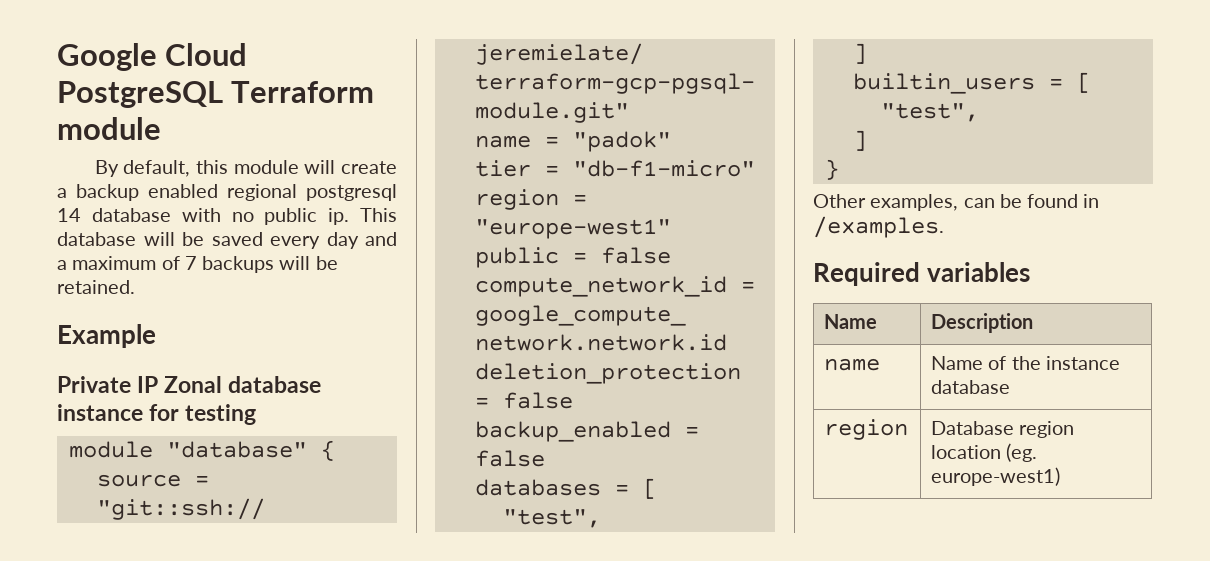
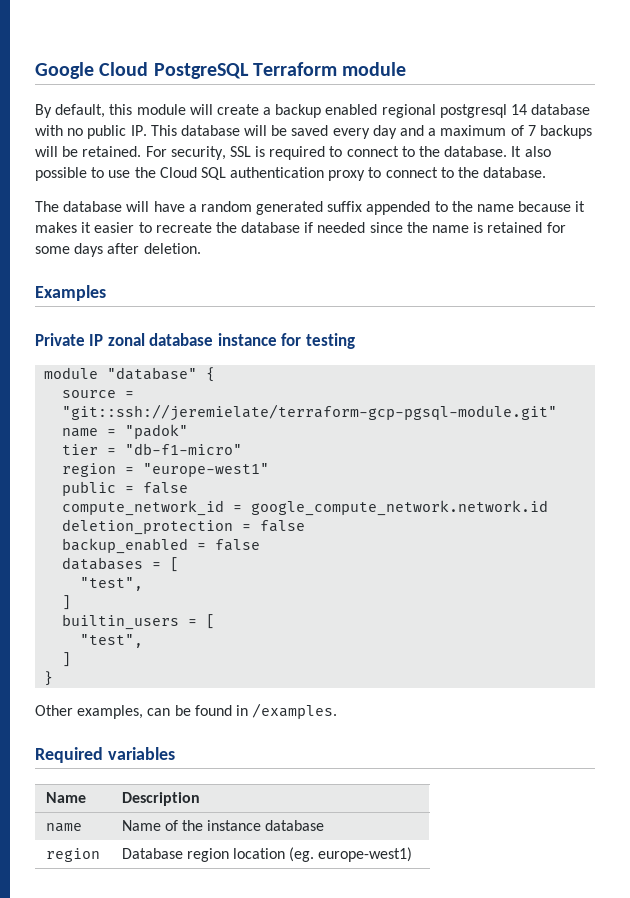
- By default, this module will create a backup enabled regional postgresql 14 database with no public ip. This database will be saved every day and a maximum of 7 backups will be retained.
- Example
+ By default, this module will create a backup enabled regional postgresql 14 database with no public IP. This database will be saved every day and a maximum of 7 backups will be retained. For security, SSL is required to connect to the database. It also possible to use the Cloud SQL authentication proxy to connect to the database.
+ The database will have a random generated suffix appended to the name because it makes it easier to recreate the database if needed since the name is retained for some days after deletion.
+ Examples
- Private IP Zonal database instance for testing
+ Private IP zonal database instance for testing

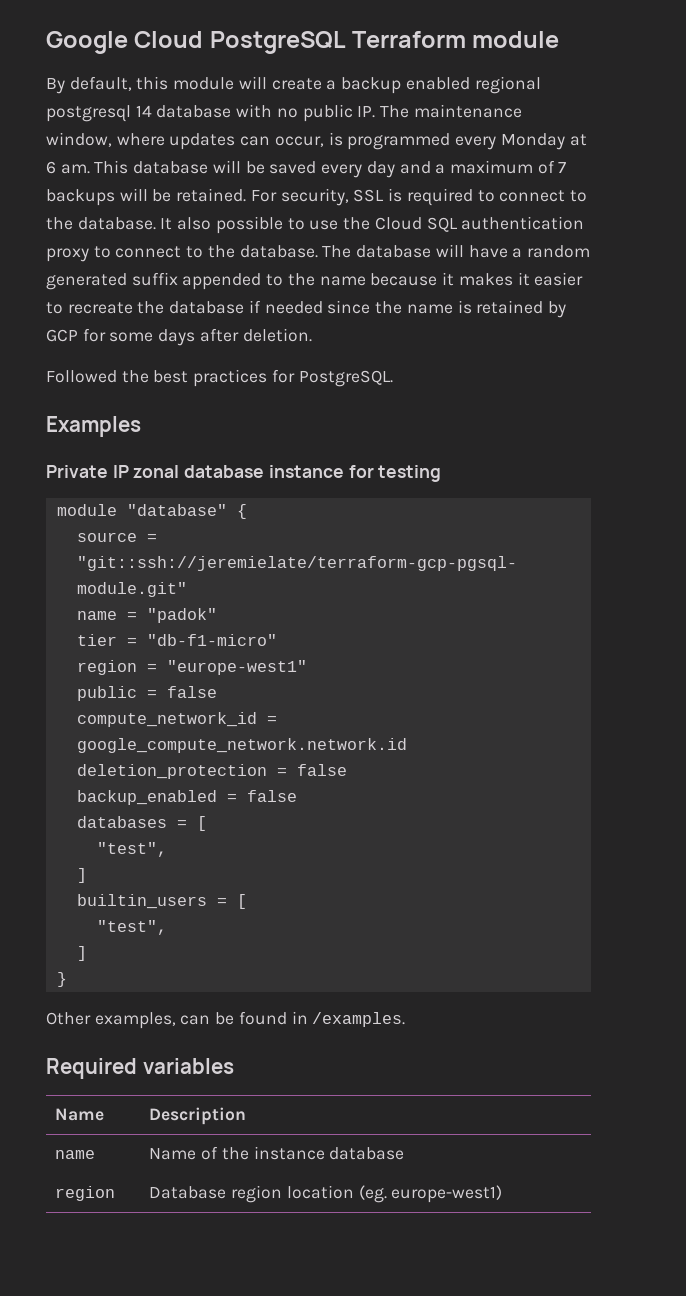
- By default, this module will create a backup enabled regional postgresql 14 database with no public IP. This database will be saved every day and a maximum of 7 backups will be retained.
+ By default, this module will create a backup enabled regional postgresql 14 database with no public IP. The maintenance window, where updates can occur, is programmed every Monday at 6 am. This database will be saved every day and a maximum of 7 backups will be retained.
- It also possible to use the Cloud SQL authentication proxy to connect to the database.
- The database will have a random generated suffix appended to the name because it makes it easier to recreate the database if needed since the name is retained for some days after deletion.
+ It also possible to use the Cloud SQL authentication proxy to connect to the database. The database will have a random generated suffix appended to the name because it makes it easier to recreate the database if needed since the name is retained by GCP for some days after deletion.
+ Followed the best practices for PostgreSQL.

